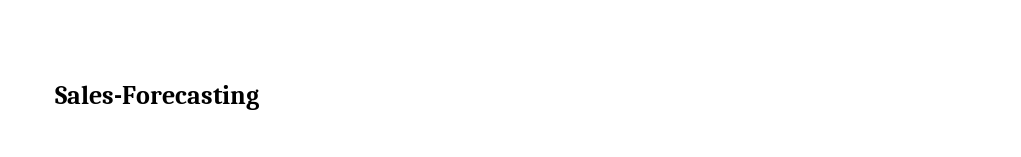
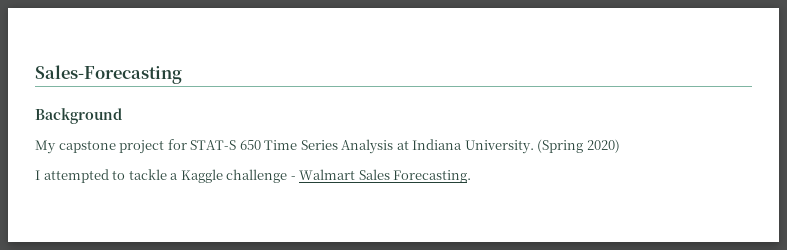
+ Background
+ My capstone project for STAT-S 650 Time Series Analysis at Indiana University. (Spring 2020)
+ I attempted to tackle a Kaggle challenge - Walmart Sales Forecasting.

